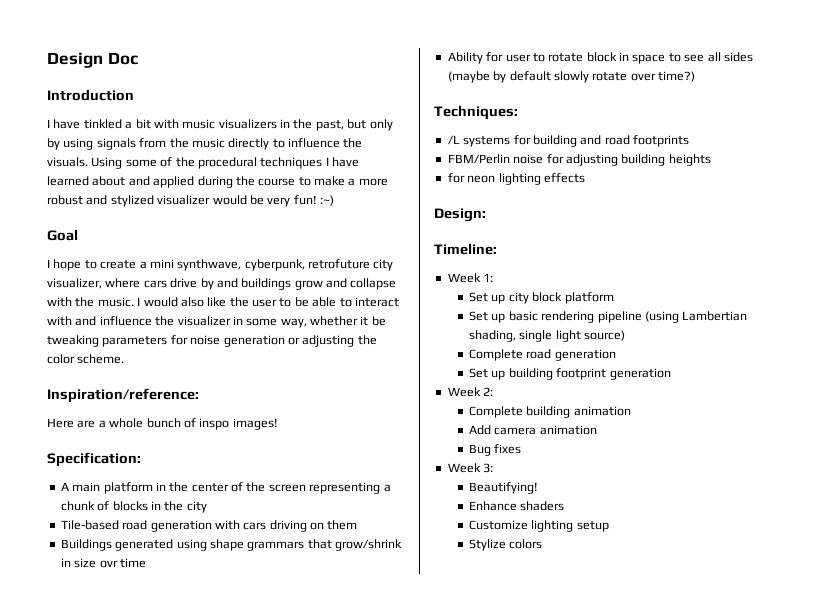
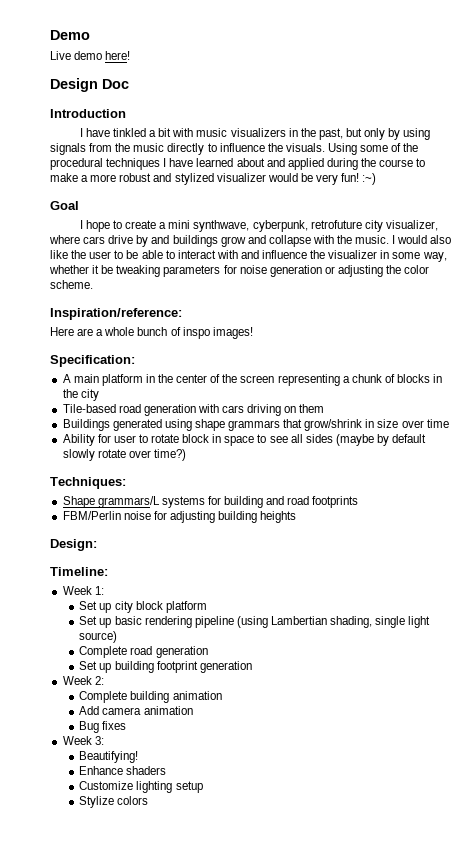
+ Demo
+ Live demo here!
- Buildings generated using shape grammars that grow/shrink in size ovr time
+ Buildings generated using shape grammars that grow/shrink in size over time
- /L systems for building and road footprints
+ Shape grammars/L systems for building and road footprints
- for neon lighting effects

